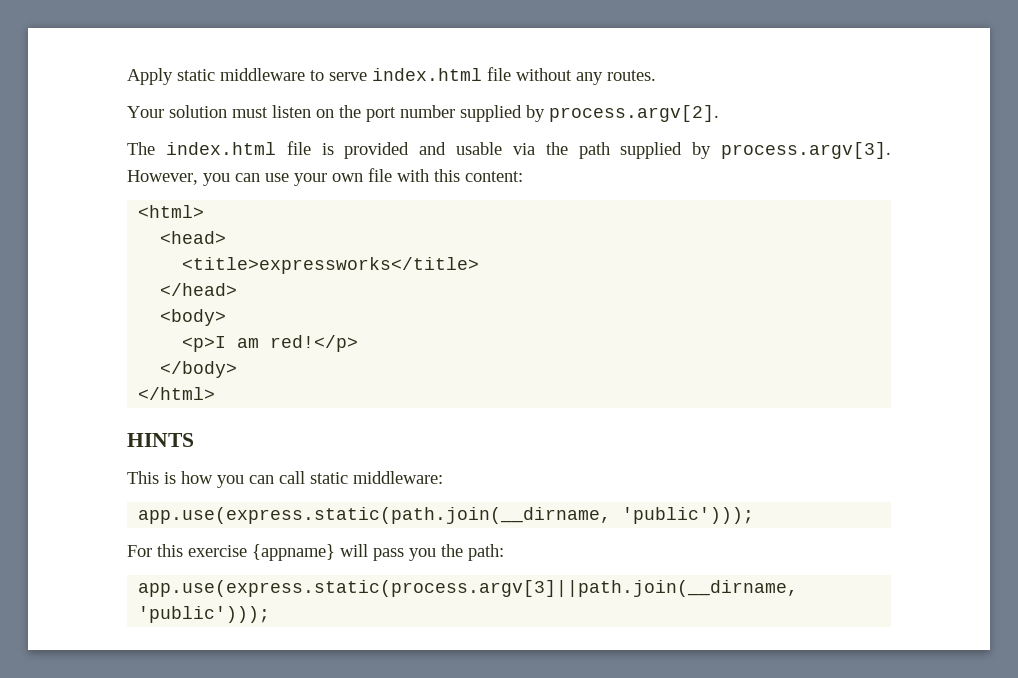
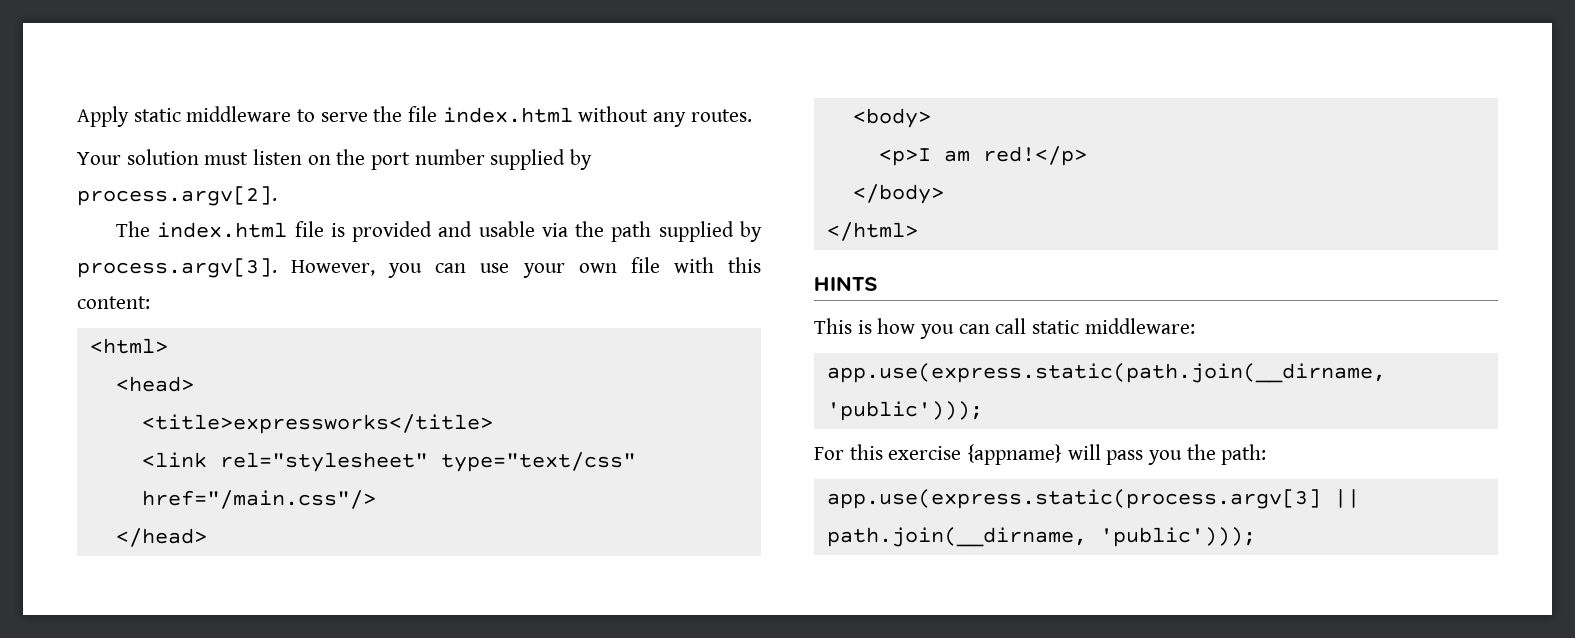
- Apply static middleware to serve index.html file without any routes.
+ Apply static middleware to serve the file index.html without any routes.
+ <link rel="stylesheet" type="text/css" href="/main.css"/>
- app.use(express.static(process.argv[3]||path.join(__dirname, 'public')));
+ app.use(express.static(process.argv[3] || path.join(__dirname, 'public')));

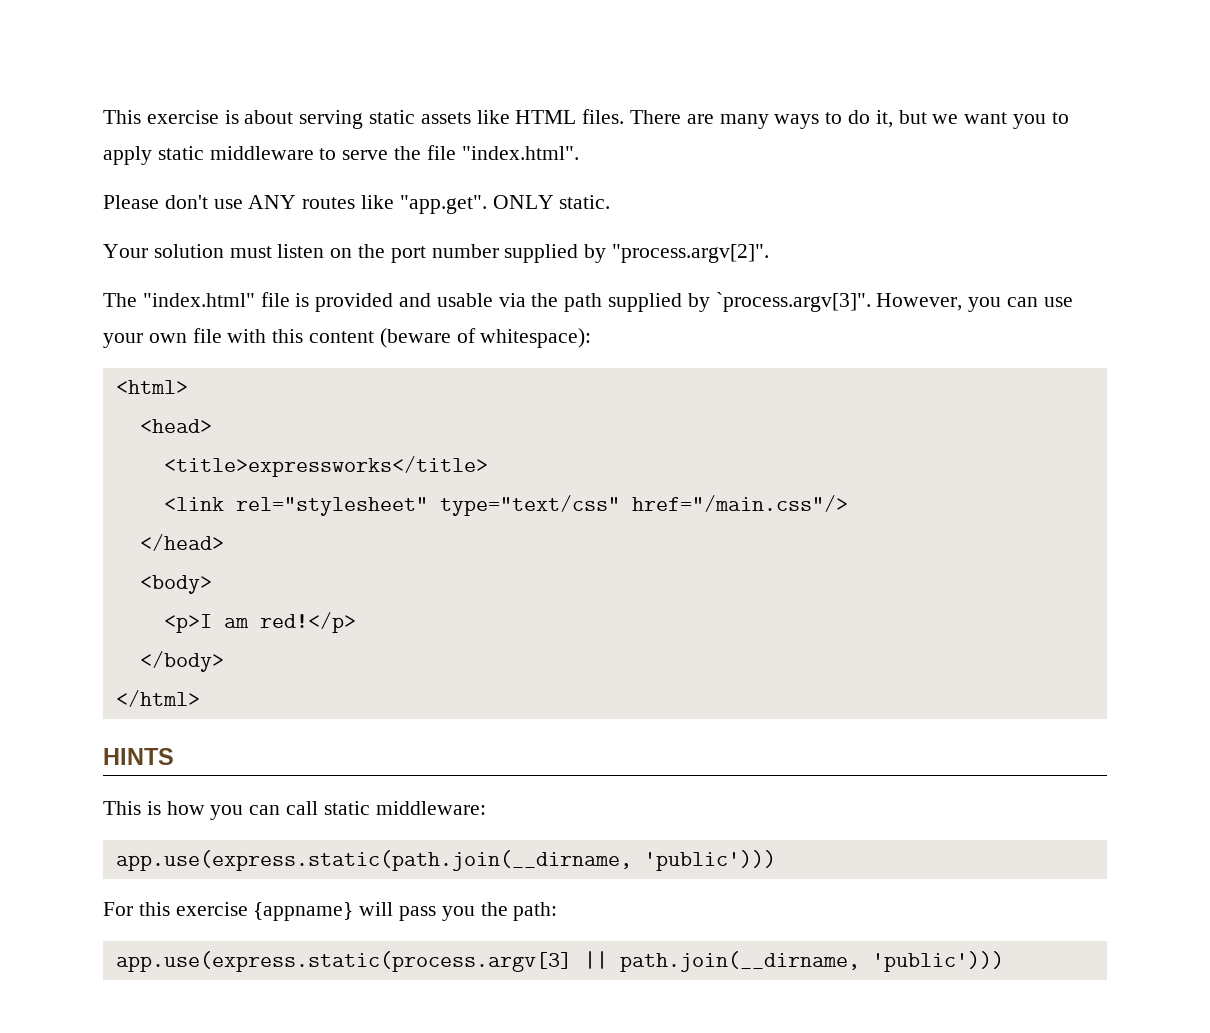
- Apply static middleware to serve the file index.html without any routes.
+ This exercise is about serving static assets like HTML files. There are many ways to do it, but we want you to apply static middleware to serve the file "index.html".
+ Please don't use ANY routes like "app.get". ONLY static.
- Your solution must listen on the port number supplied by process.argv[2].
+ Your solution must listen on the port number supplied by "process.argv[2]".
- The index.html file is provided and usable via the path supplied by process.argv[3]. However, you can use your own file with this content:
+ The "index.html" file is provided and usable via the path supplied by `process.argv[3]". However, you can use your own file with this content (beware of whitespace):
- app.use(express.static(path.join(__dirname, 'public')));
+ app.use(express.static(path.join(__dirname, 'public')))
- app.use(express.static(process.argv[3] || path.join(__dirname, 'public')));
+ app.use(express.static(process.argv[3] || path.join(__dirname, 'public')))

